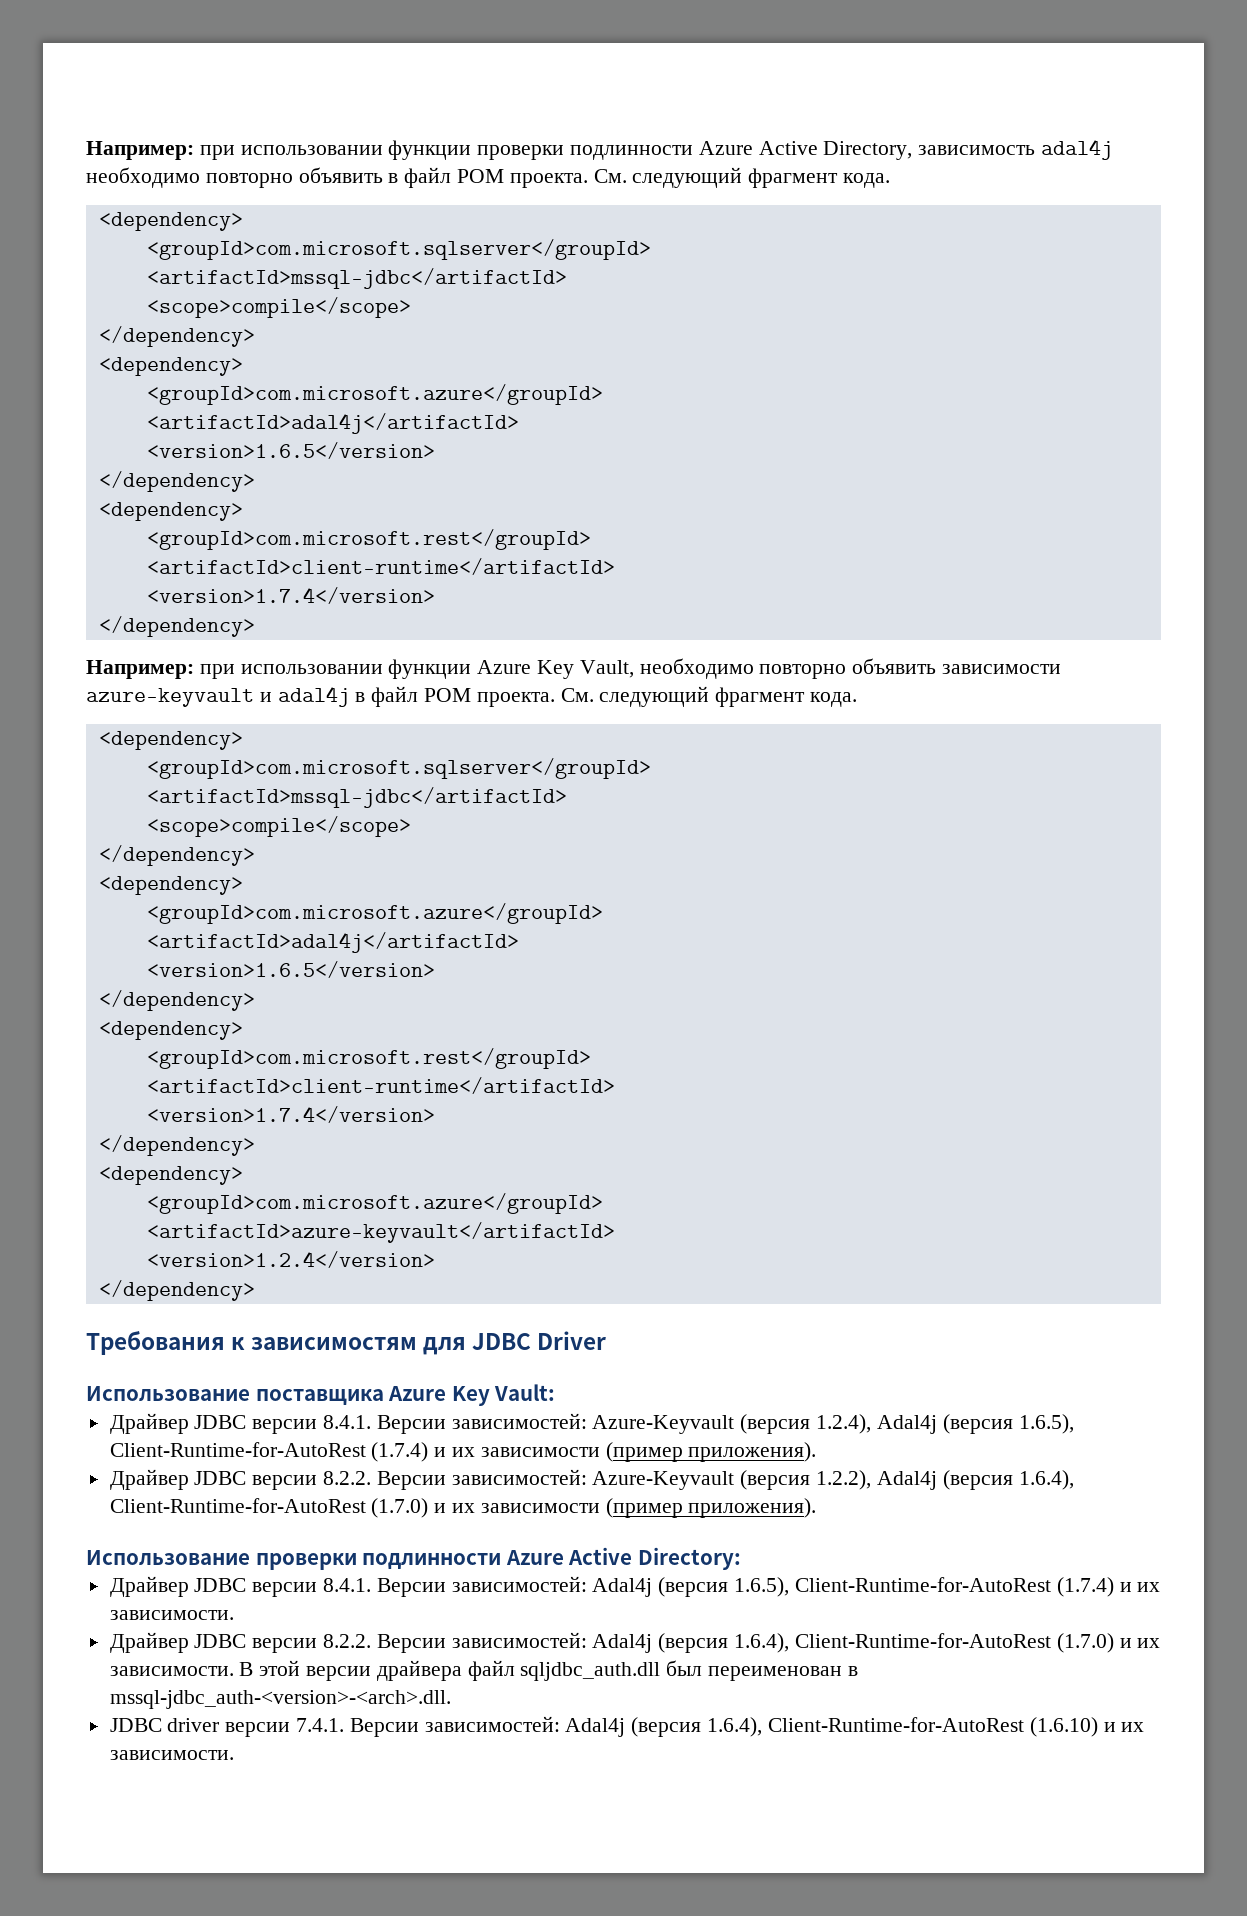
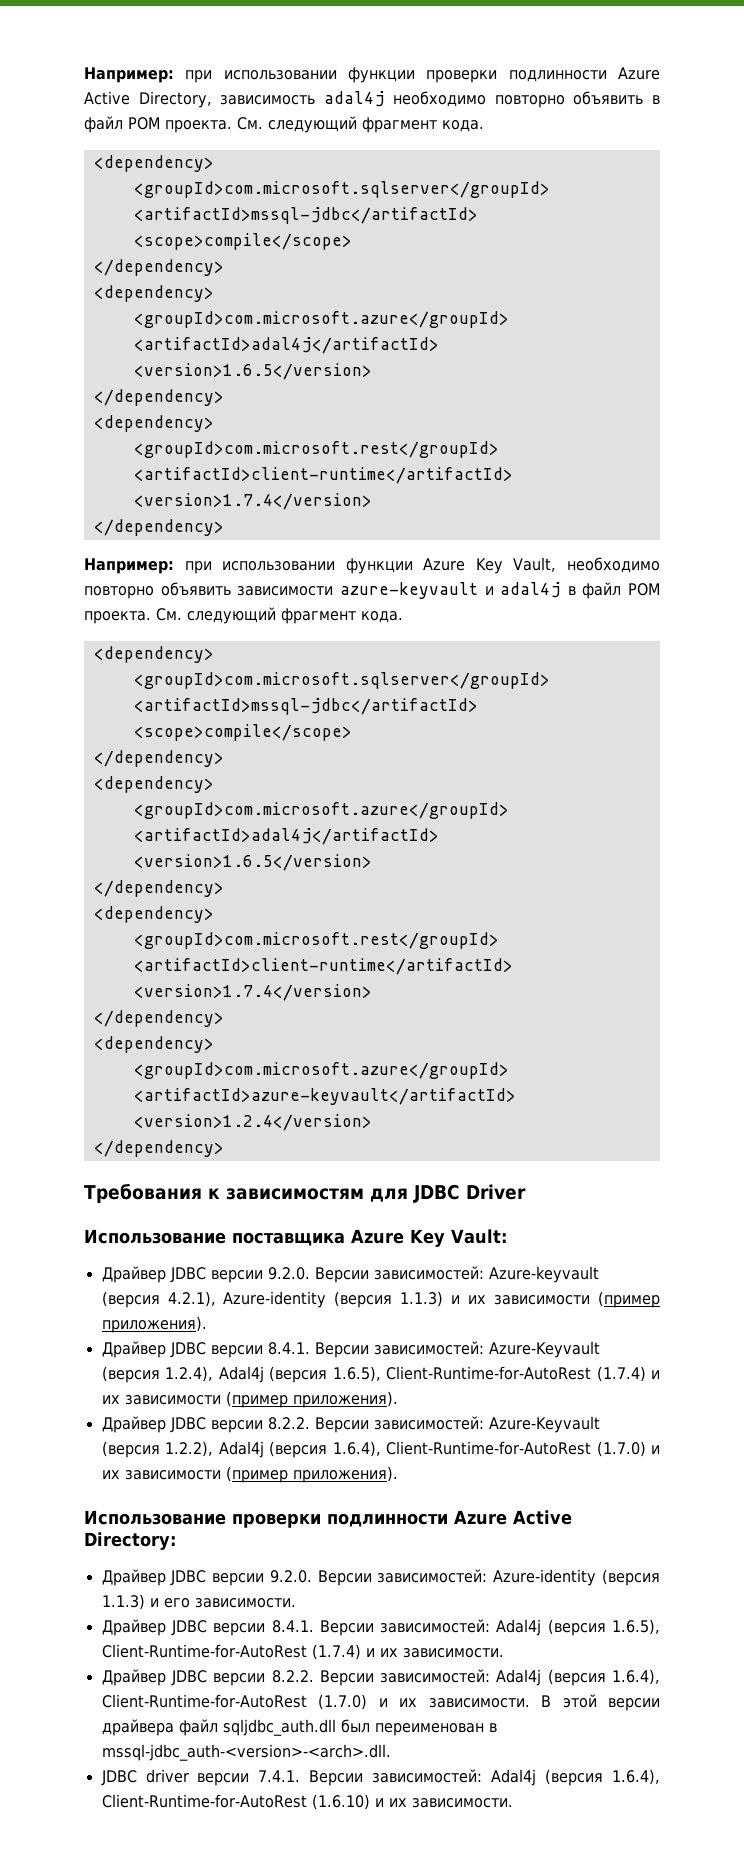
+ Драйвер JDBC версии 9.2.0. Версии зависимостей: Azure-keyvault (версия 4.2.1), Azure-identity (версия 1.1.3) и их зависимости (пример приложения).
+ Драйвер JDBC версии 9.2.0. Версии зависимостей: Azure-identity (версия 1.1.3) и его зависимости.

